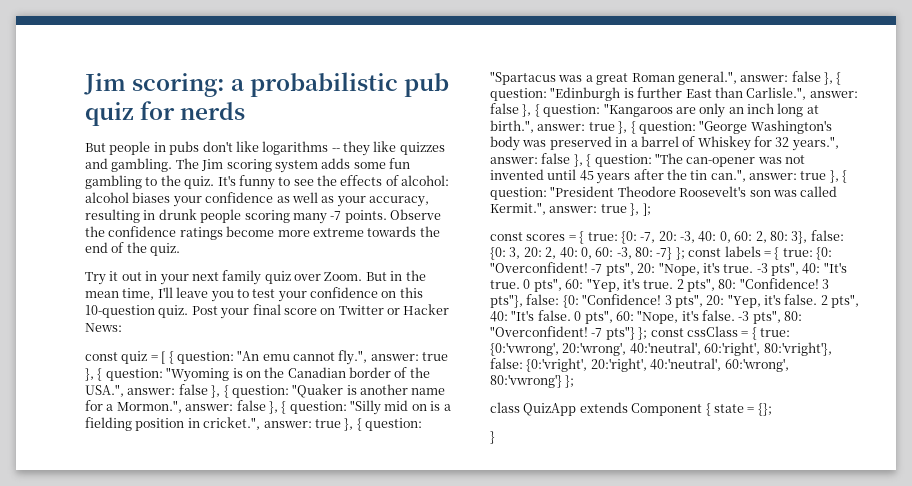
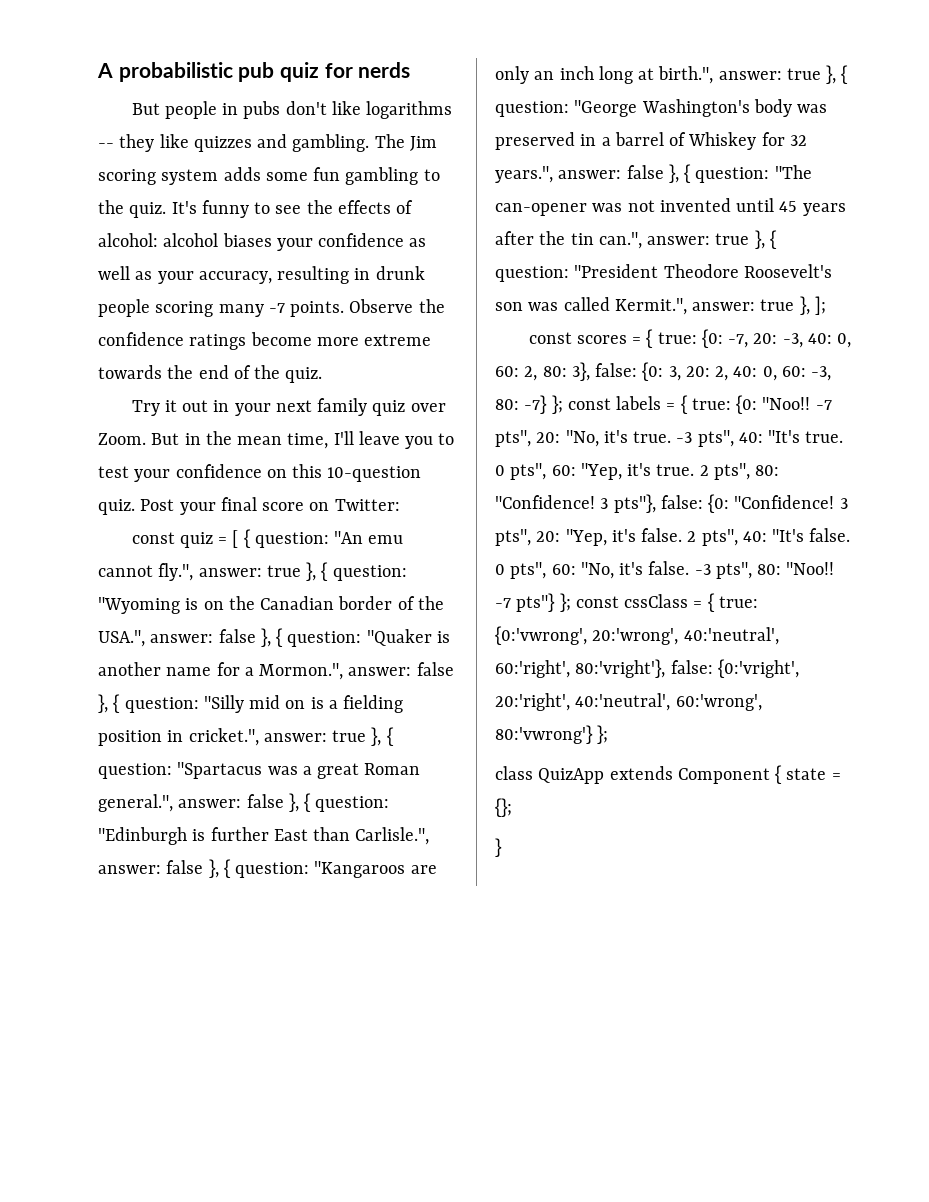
- Jim scoring: a probabilistic pub quiz for nerds
+ A probabilistic pub quiz for nerds
- Post your final score on Twitter or Hacker News:
+ Post your final score on Twitter:
- const scores = { true: {0: -7, 20: -3, 40: 0, 60: 2, 80: 3}, false: {0: 3, 20: 2, 40: 0, 60: -3, 80: -7} }; const labels = { true: {0: "Overconfident!
+ const scores = { true: {0: -7, 20: -3, 40: 0, 60: 2, 80: 3}, false: {0: 3, 20: 2, 40: 0, 60: -3, 80: -7} }; const labels = { true: {0: "Noo!!
- -7 pts", 20: "Nope, it's true.
+ -7 pts", 20: "No, it's true.
- 0 pts", 60: "Nope, it's false.
+ 0 pts", 60: "No, it's false.
- -3 pts", 80: "Overconfident!
+ -3 pts", 80: "Noo!!

